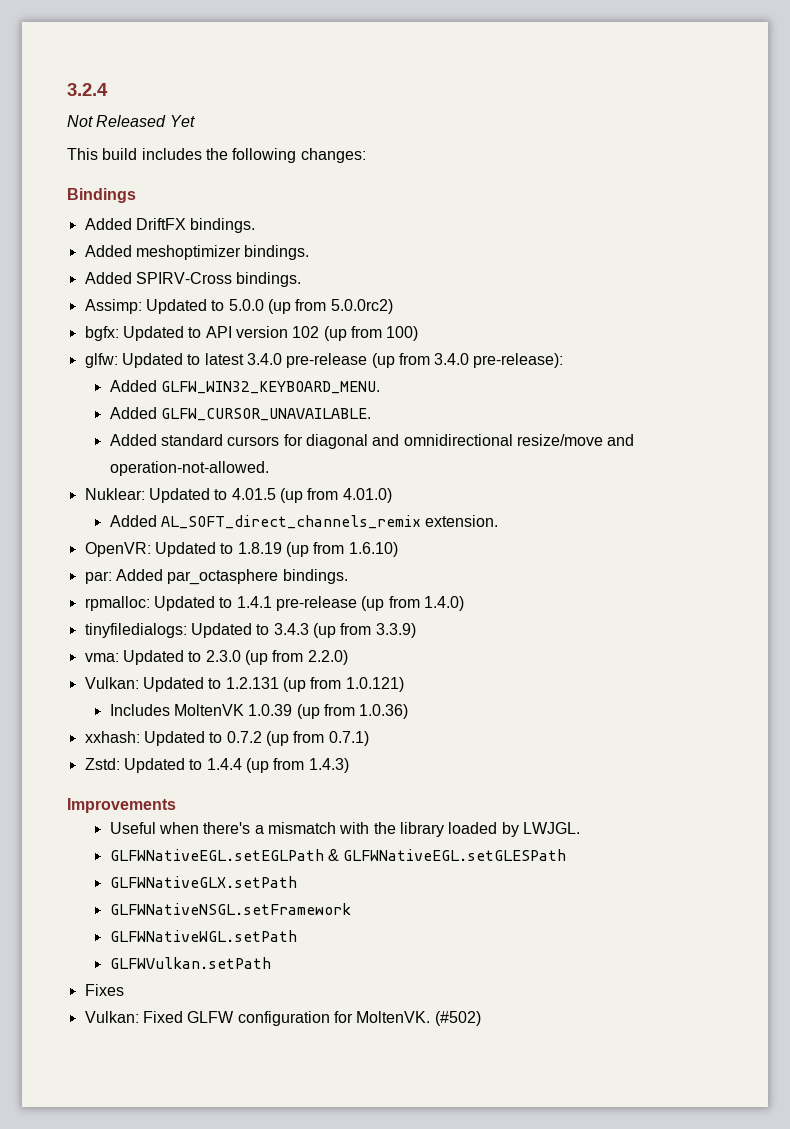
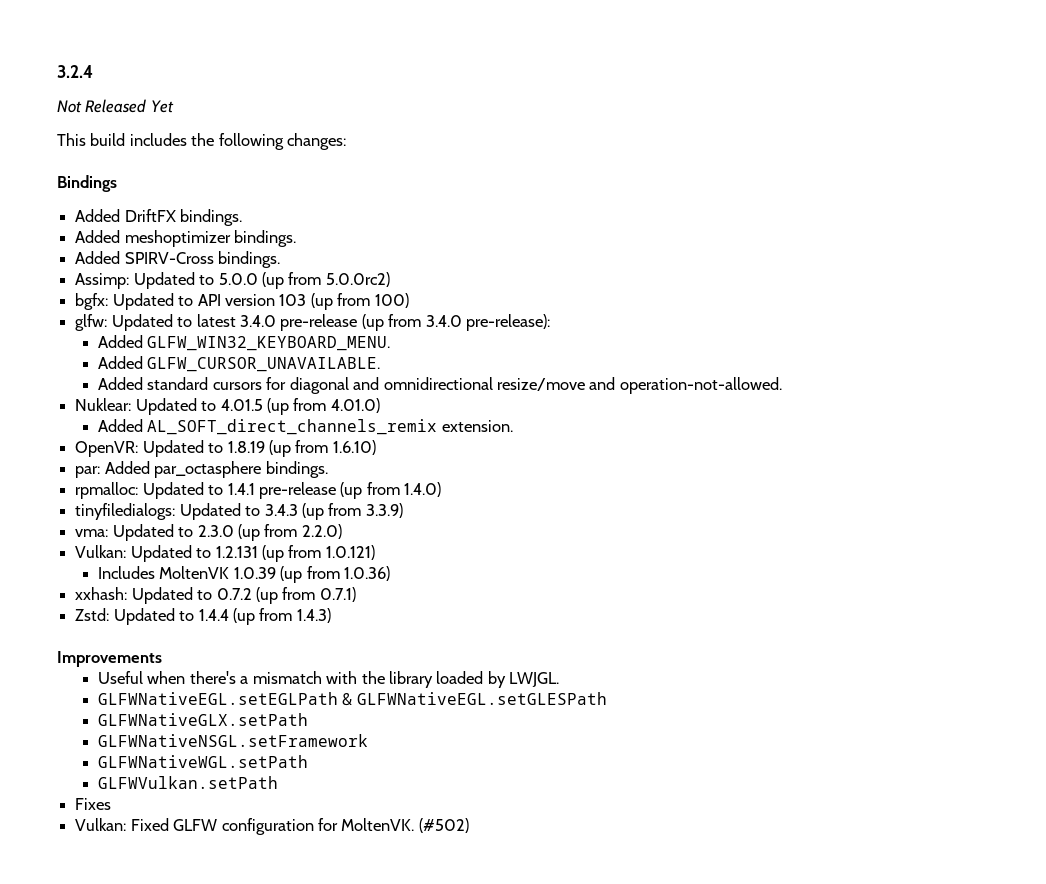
- bgfx: Updated to API version 102 (up from 100)
+ bgfx: Updated to API version 103 (up from 100)

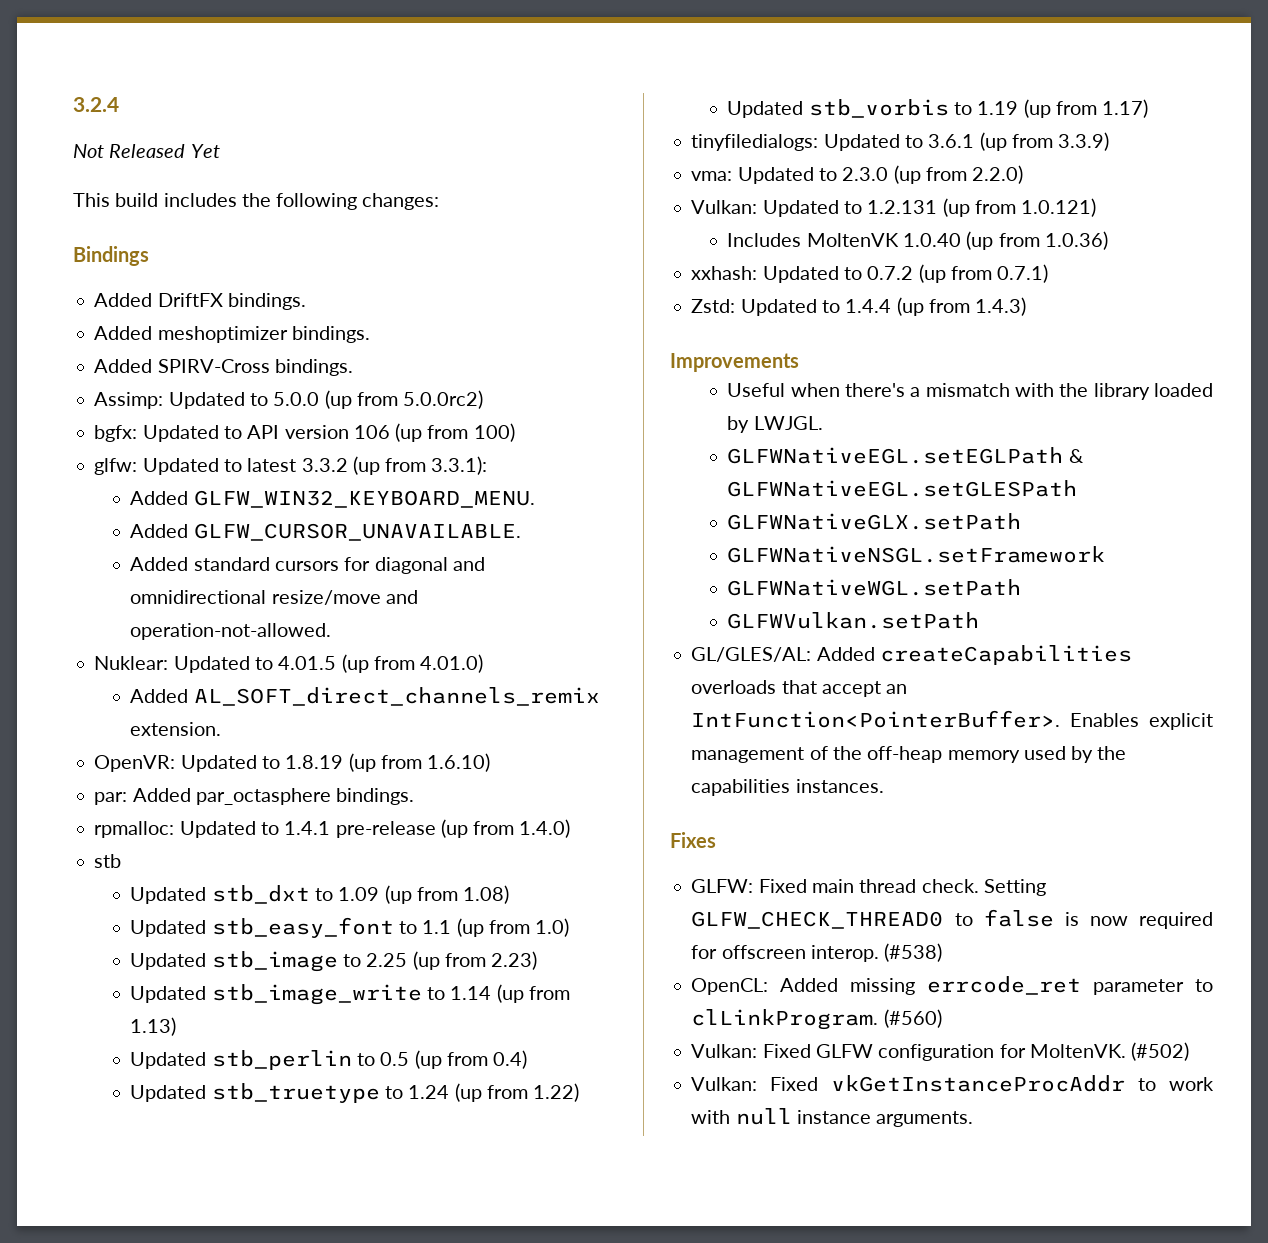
- bgfx: Updated to API version 103 (up from 100)
+ bgfx: Updated to API version 106 (up from 100)
- glfw: Updated to latest 3.4.0 pre-release (up from 3.4.0 pre-release):
+ glfw: Updated to latest 3.3.2 (up from 3.3.1):
+ stb
+ Updated stb_dxt to 1.09 (up from 1.08)
+ Updated stb_easy_font to 1.1 (up from 1.0)
+ Updated stb_image to 2.25 (up from 2.23)
+ Updated stb_image_write to 1.14 (up from 1.13)
+ Updated stb_perlin to 0.5 (up from 0.4)
+ Updated stb_truetype to 1.24 (up from 1.22)
+ Updated stb_vorbis to 1.19 (up from 1.17)
- tinyfiledialogs: Updated to 3.4.3 (up from 3.3.9)
+ tinyfiledialogs: Updated to 3.6.1 (up from 3.3.9)
- Includes MoltenVK 1.0.39 (up from 1.0.36)
+ Includes MoltenVK 1.0.40 (up from 1.0.36)
+ GL/GLES/AL: Added createCapabilities overloads that accept an IntFunction<PointerBuffer>. Enables explicit management of the off-heap memory used by the capabilities instances.
  Fixes
+ GLFW: Fixed main thread check. Setting GLFW_CHECK_THREAD0 to false is now required for offscreen interop. (#538)
+ OpenCL: Added missing errcode_ret parameter to clLinkProgram. (#560)
+ Vulkan: Fixed vkGetInstanceProcAddr to work with null instance arguments.

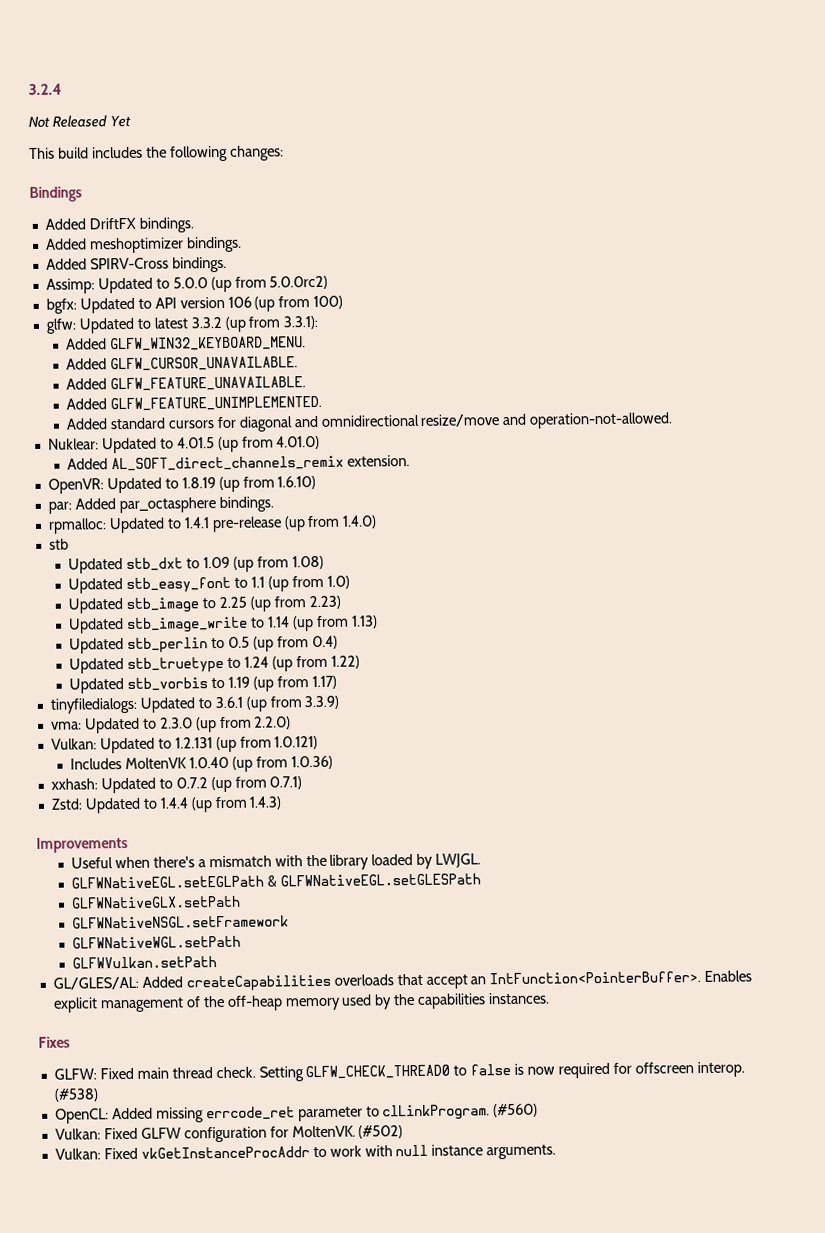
+ Added GLFW_FEATURE_UNAVAILABLE.
+ Added GLFW_FEATURE_UNIMPLEMENTED.

